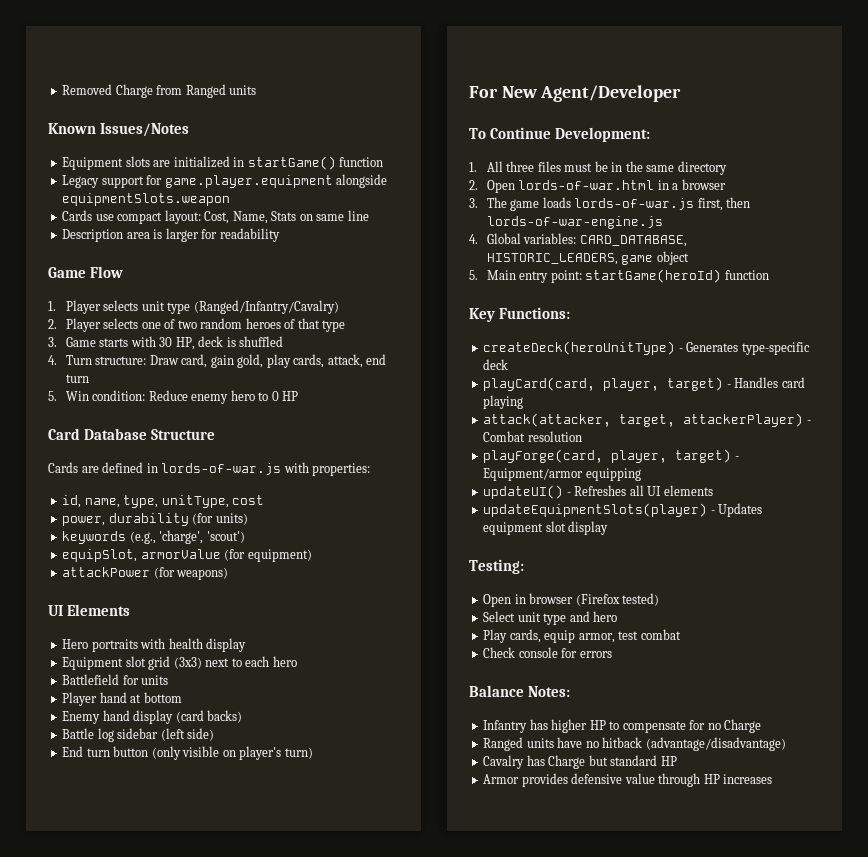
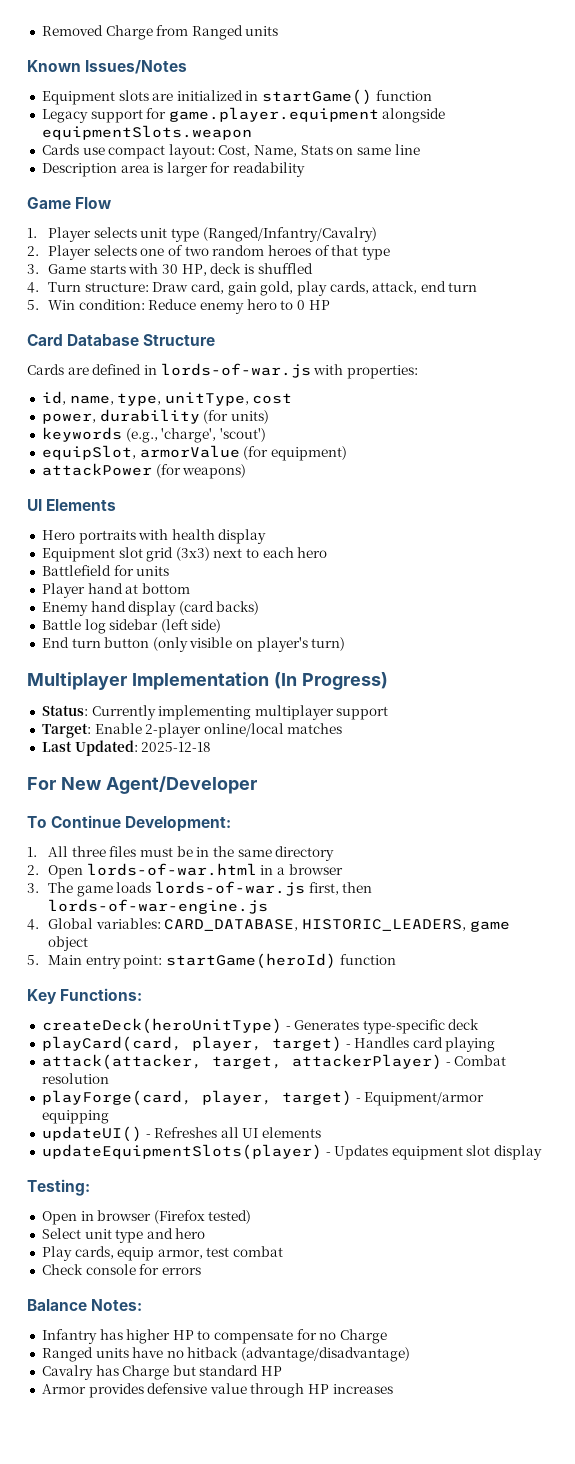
+ Multiplayer Implementation (In Progress)
+ Status: Currently implementing multiplayer support
+ Target: Enable 2-player online/local matches
+ Last Updated: 2025-12-18

